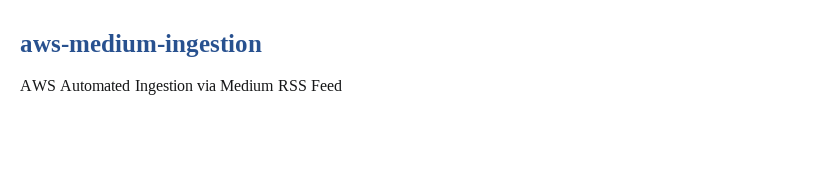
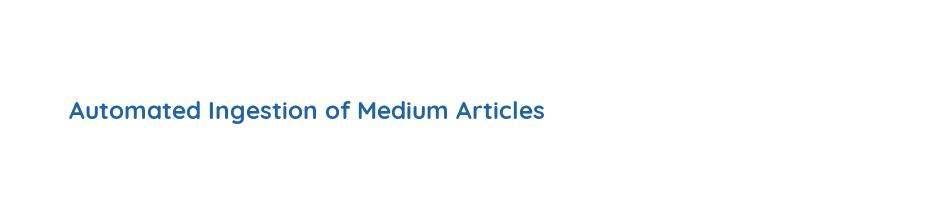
- aws-medium-ingestion
- AWS Automated Ingestion via Medium RSS Feed
+ Automated Ingestion of Medium Articles

